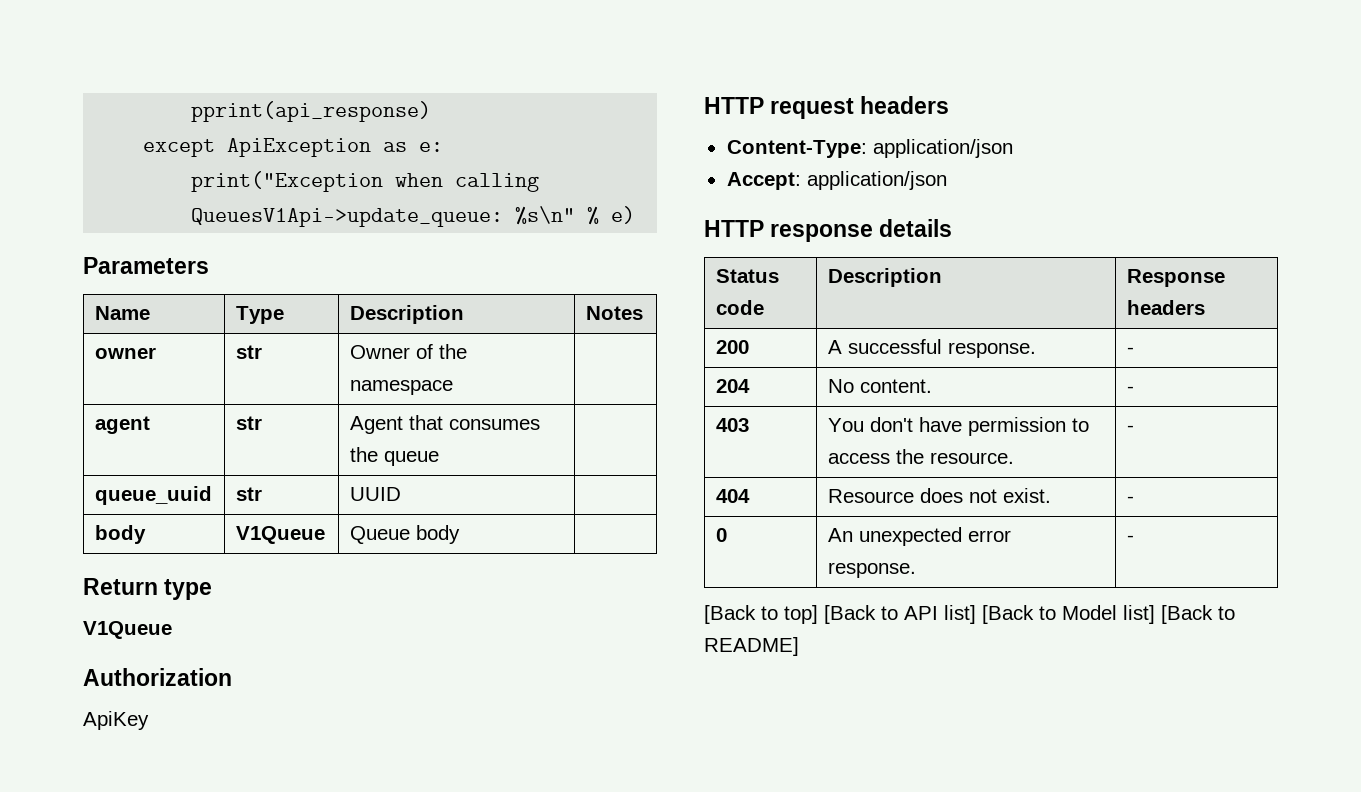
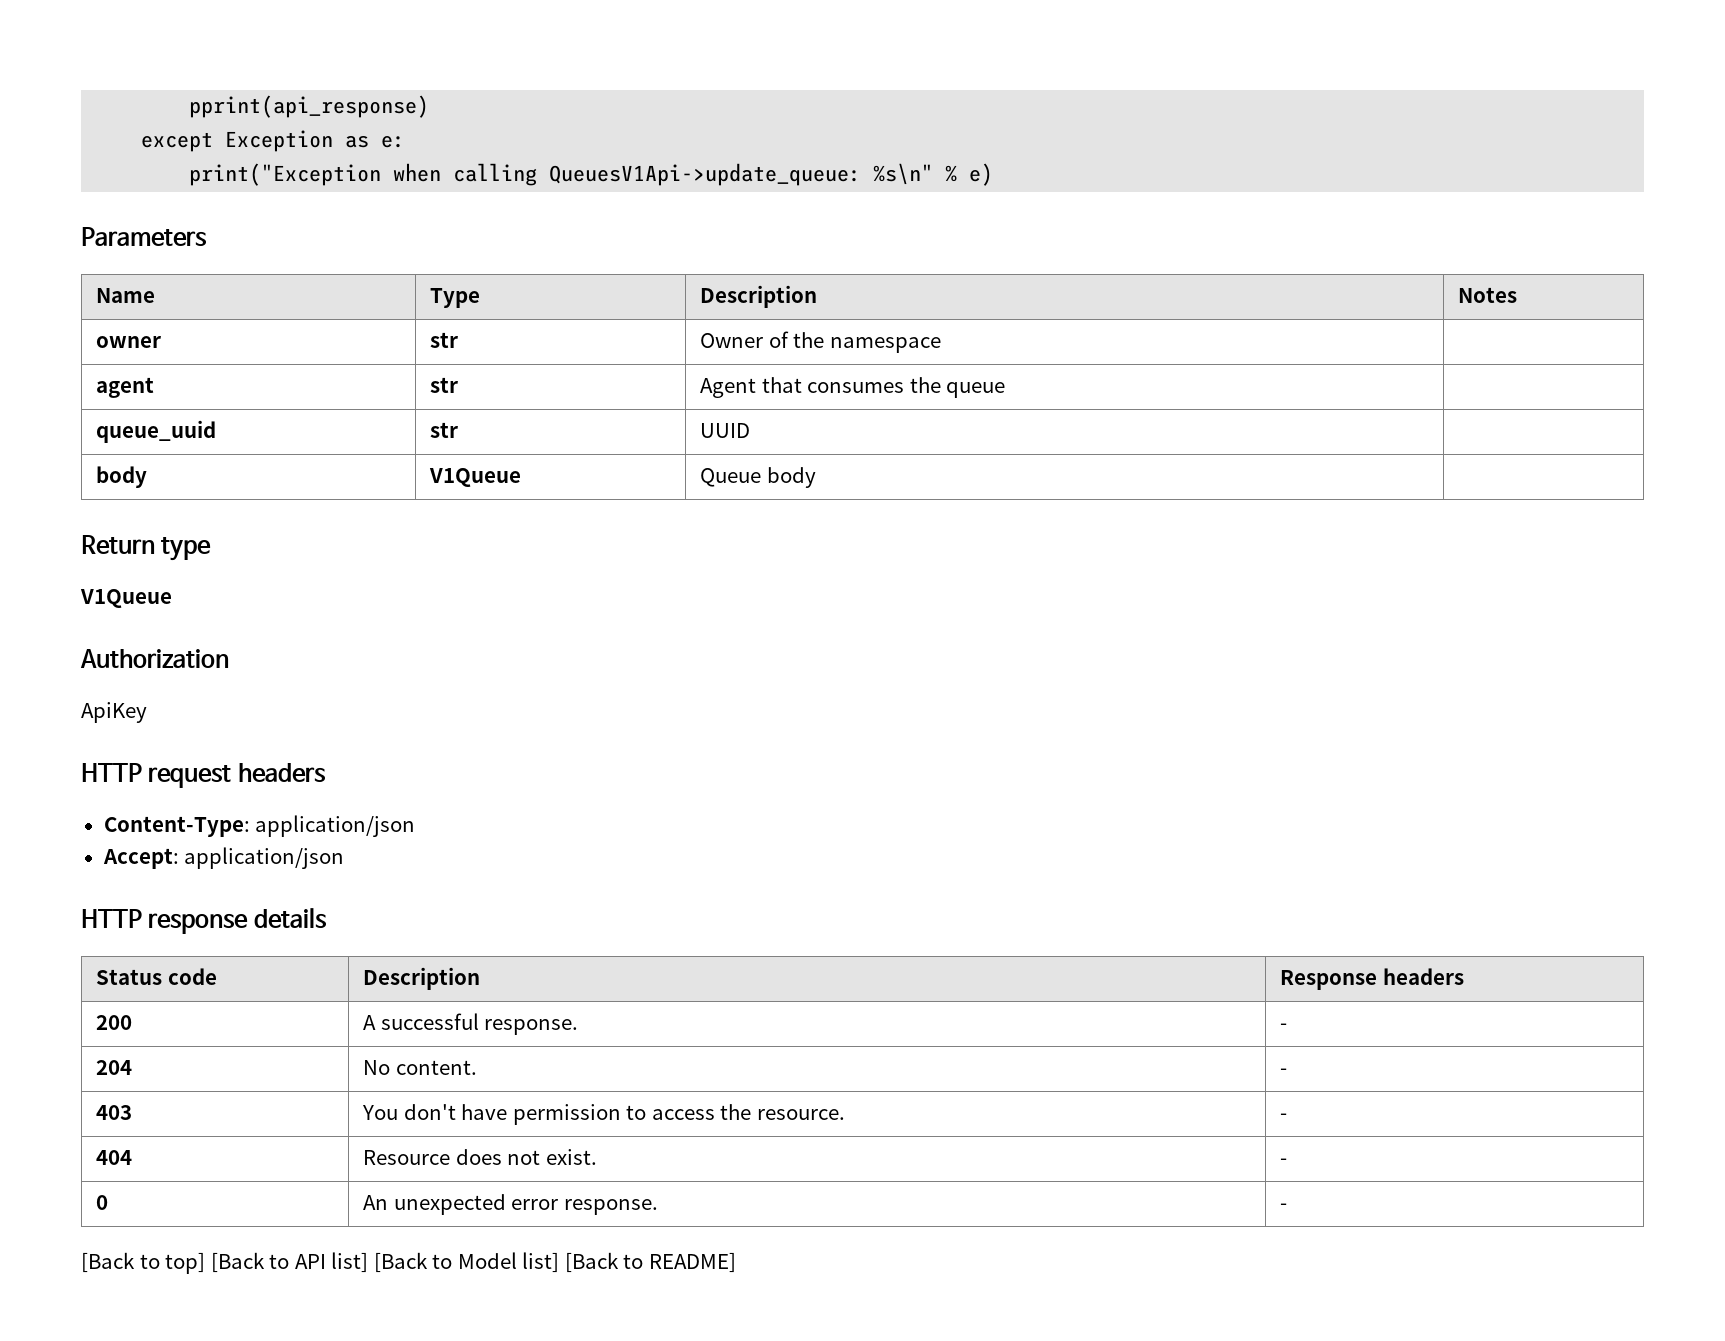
- except ApiException as e:
+ except Exception as e:

